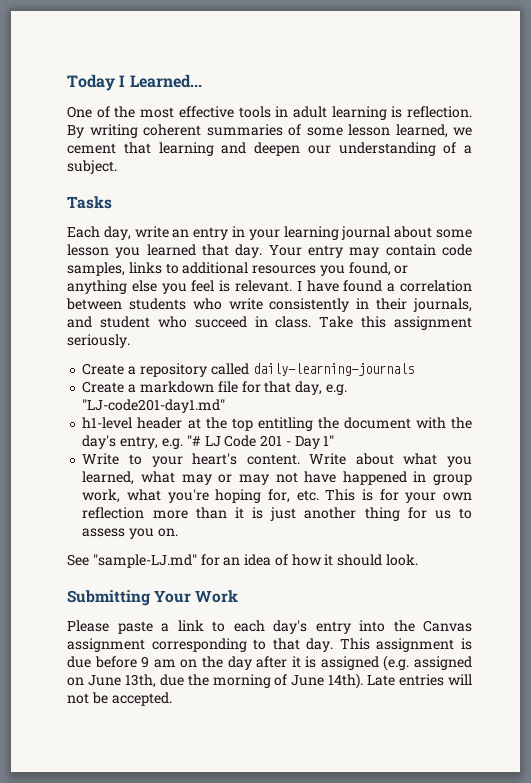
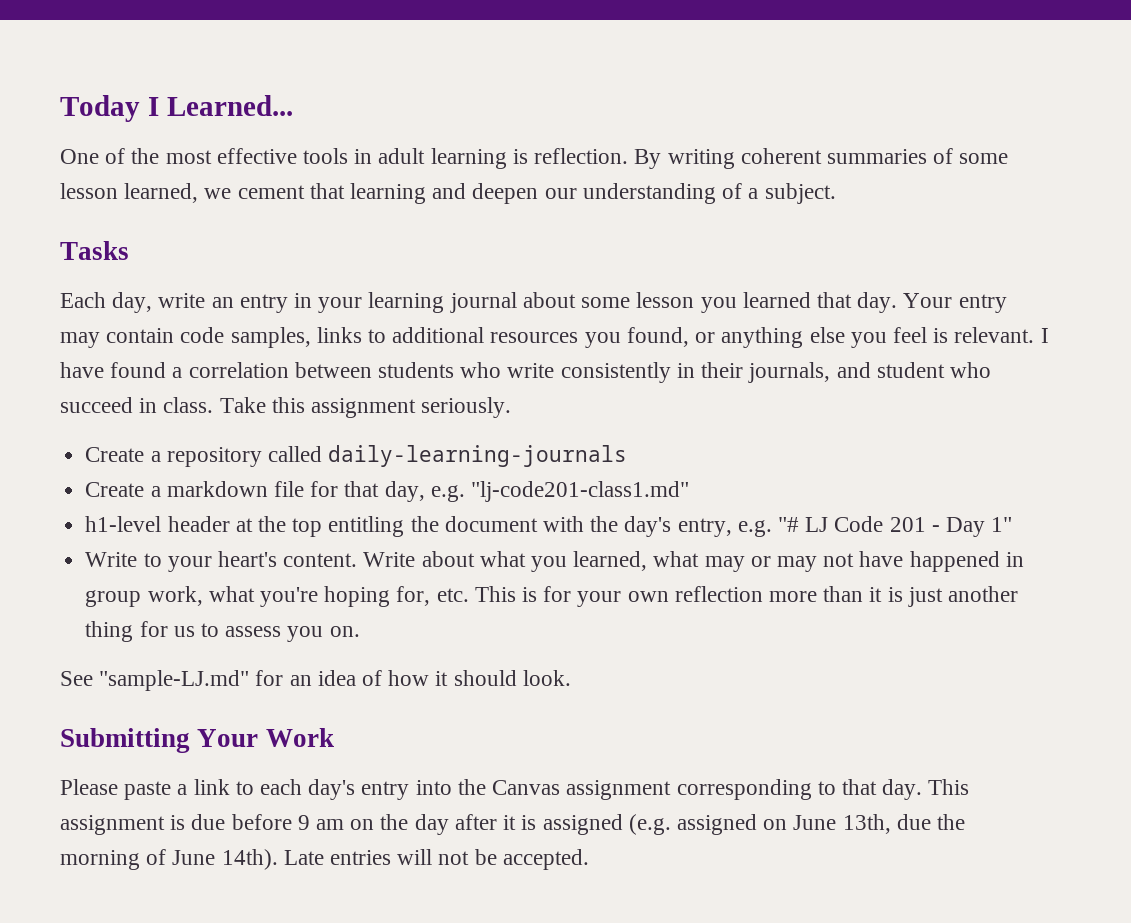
- Create a markdown file for that day, e.g. "LJ-code201-day1.md"
+ Create a markdown file for that day, e.g. "lj-code201-class1.md"

